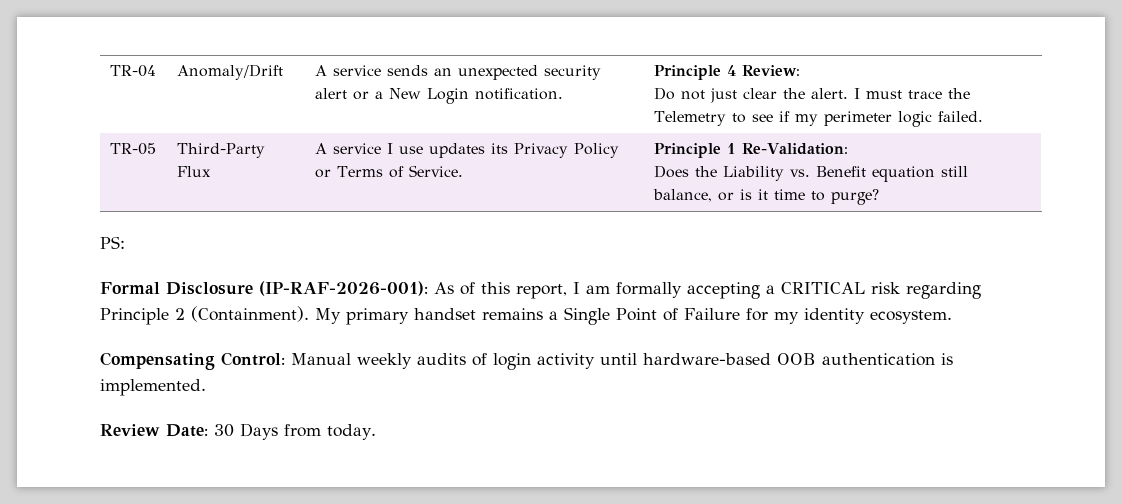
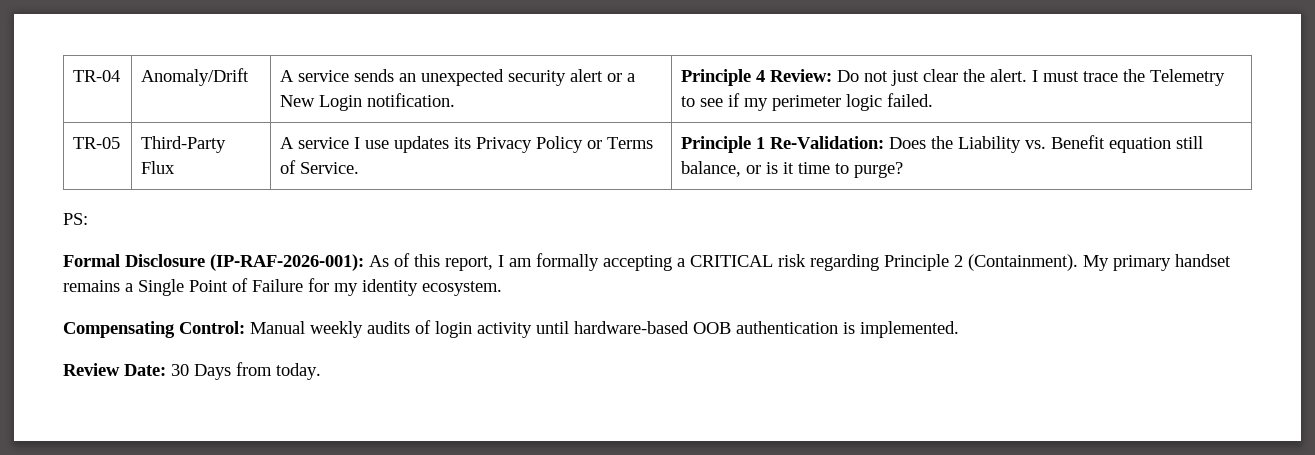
- TR-04 | Anomaly/Drift | A service sends an unexpected security alert or a New Login notification. | Principle 4 Review:
- Do not just clear the alert. I must trace the Telemetry to see if my perimeter logic failed.
+ TR-04 | Anomaly/Drift | A service sends an unexpected security alert or a New Login notification. | Principle 4 Review: Do not just clear the alert. I must trace the Telemetry to see if my perimeter logic failed.
- TR-05 | Third-Party Flux | A service I use updates its Privacy Policy or Terms of Service. | Principle 1 Re-Validation:
- Does the Liability vs. Benefit equation still balance, or is it time to purge?
+ TR-05 | Third-Party Flux | A service I use updates its Privacy Policy or Terms of Service. | Principle 1 Re-Validation: Does the Liability vs. Benefit equation still balance, or is it time to purge?

